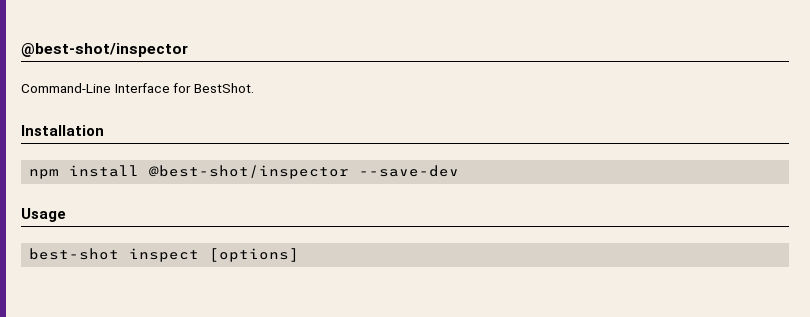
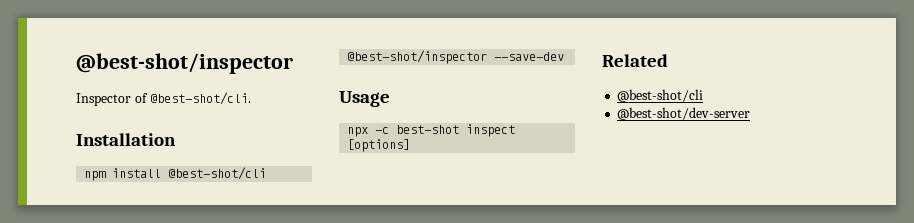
- Command-Line Interface for BestShot.
+ Inspector of @best-shot/cli.
- npm install @best-shot/inspector --save-dev
+ npm install @best-shot/cli @best-shot/inspector --save-dev
- best-shot inspect [options]
+ npx -c best-shot inspect [options]
+ Related
+ @best-shot/cli
+ @best-shot/dev-server

